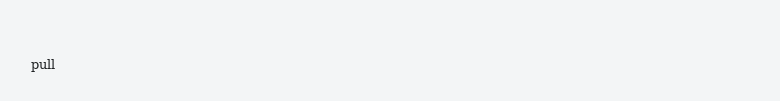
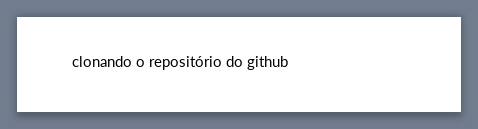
- pull
+ clonando o repositório do github

